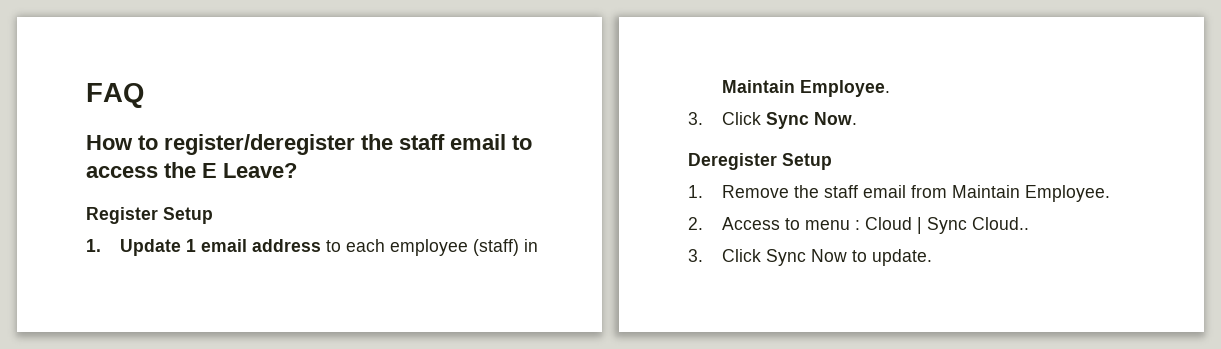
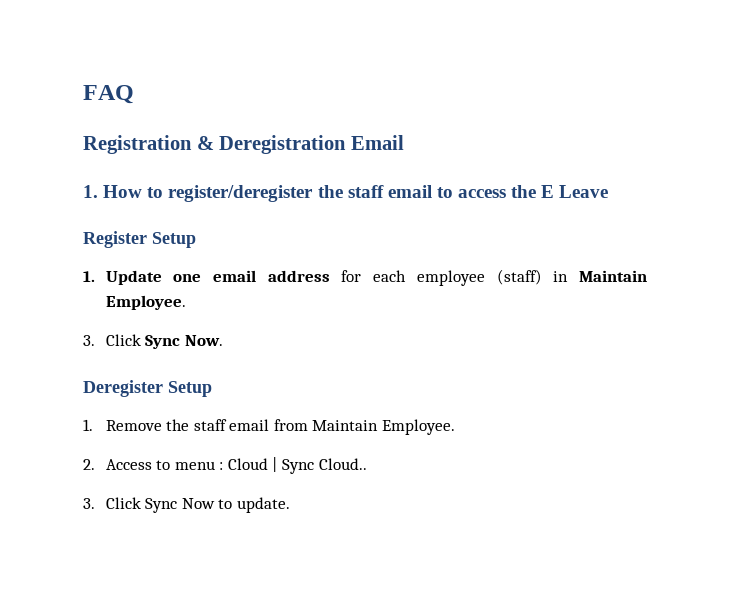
- How to register/deregister the staff email to access the E Leave?
+ Registration & Deregistration Email
+ 1. How to register/deregister the staff email to access the E Leave
- 1. Update 1 email address to each employee (staff) in Maintain Employee.
+ 1. Update one email address for each employee (staff) in Maintain Employee.

